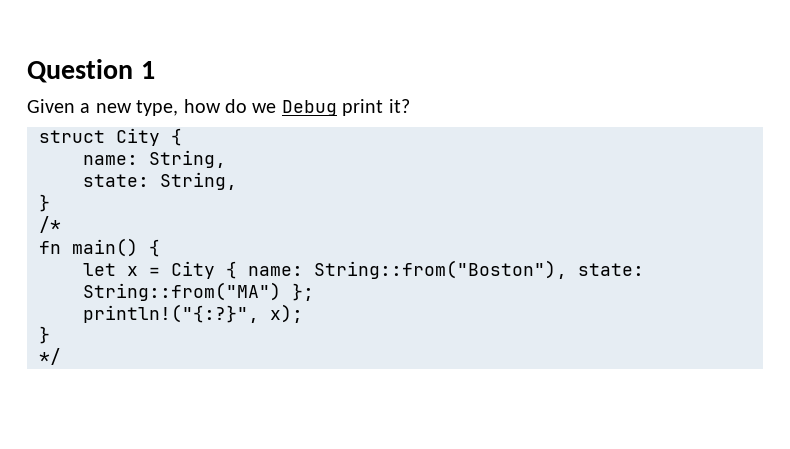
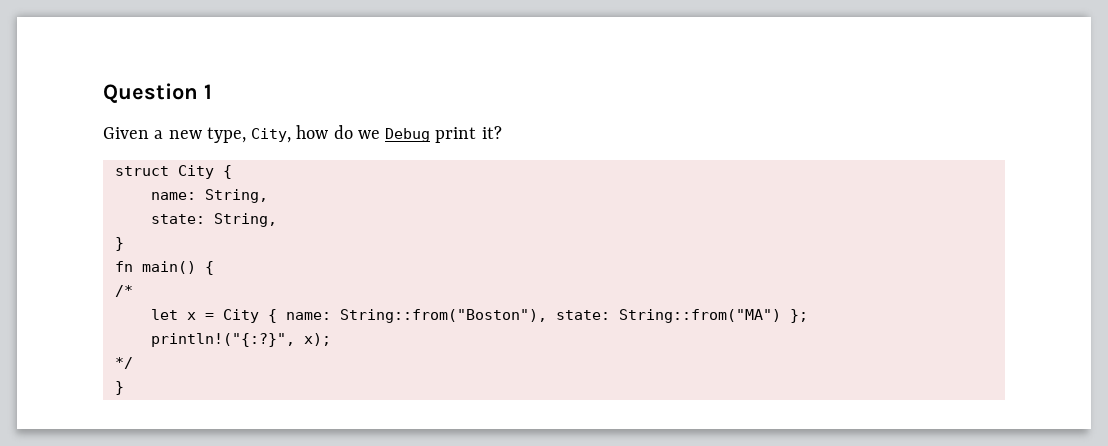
- Given a new type, how do we Debug print it?
+ Given a new type, City, how do we Debug print it?
- /*
+ /*
  println!("{:?}", x);
+ */
  }
- */

